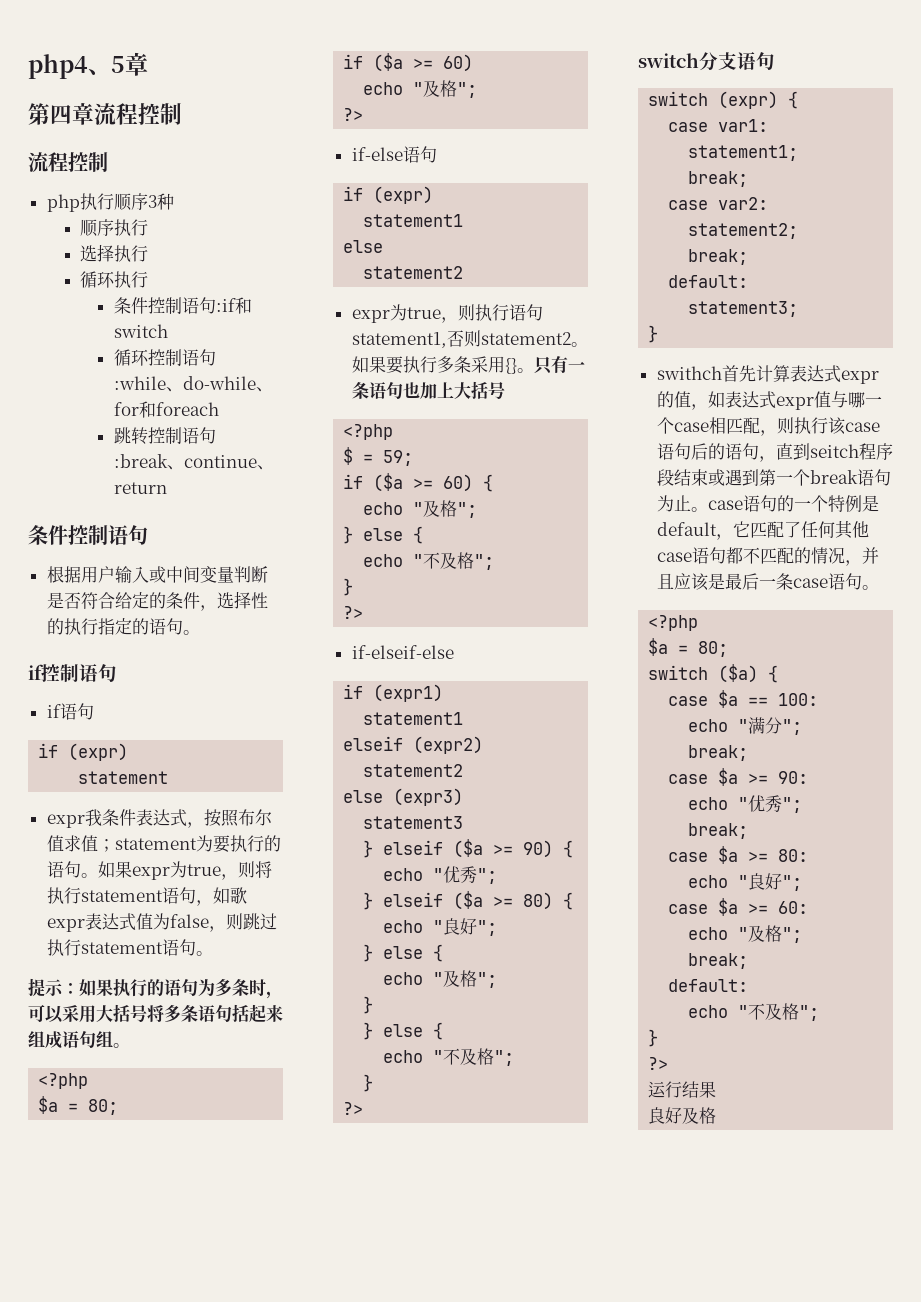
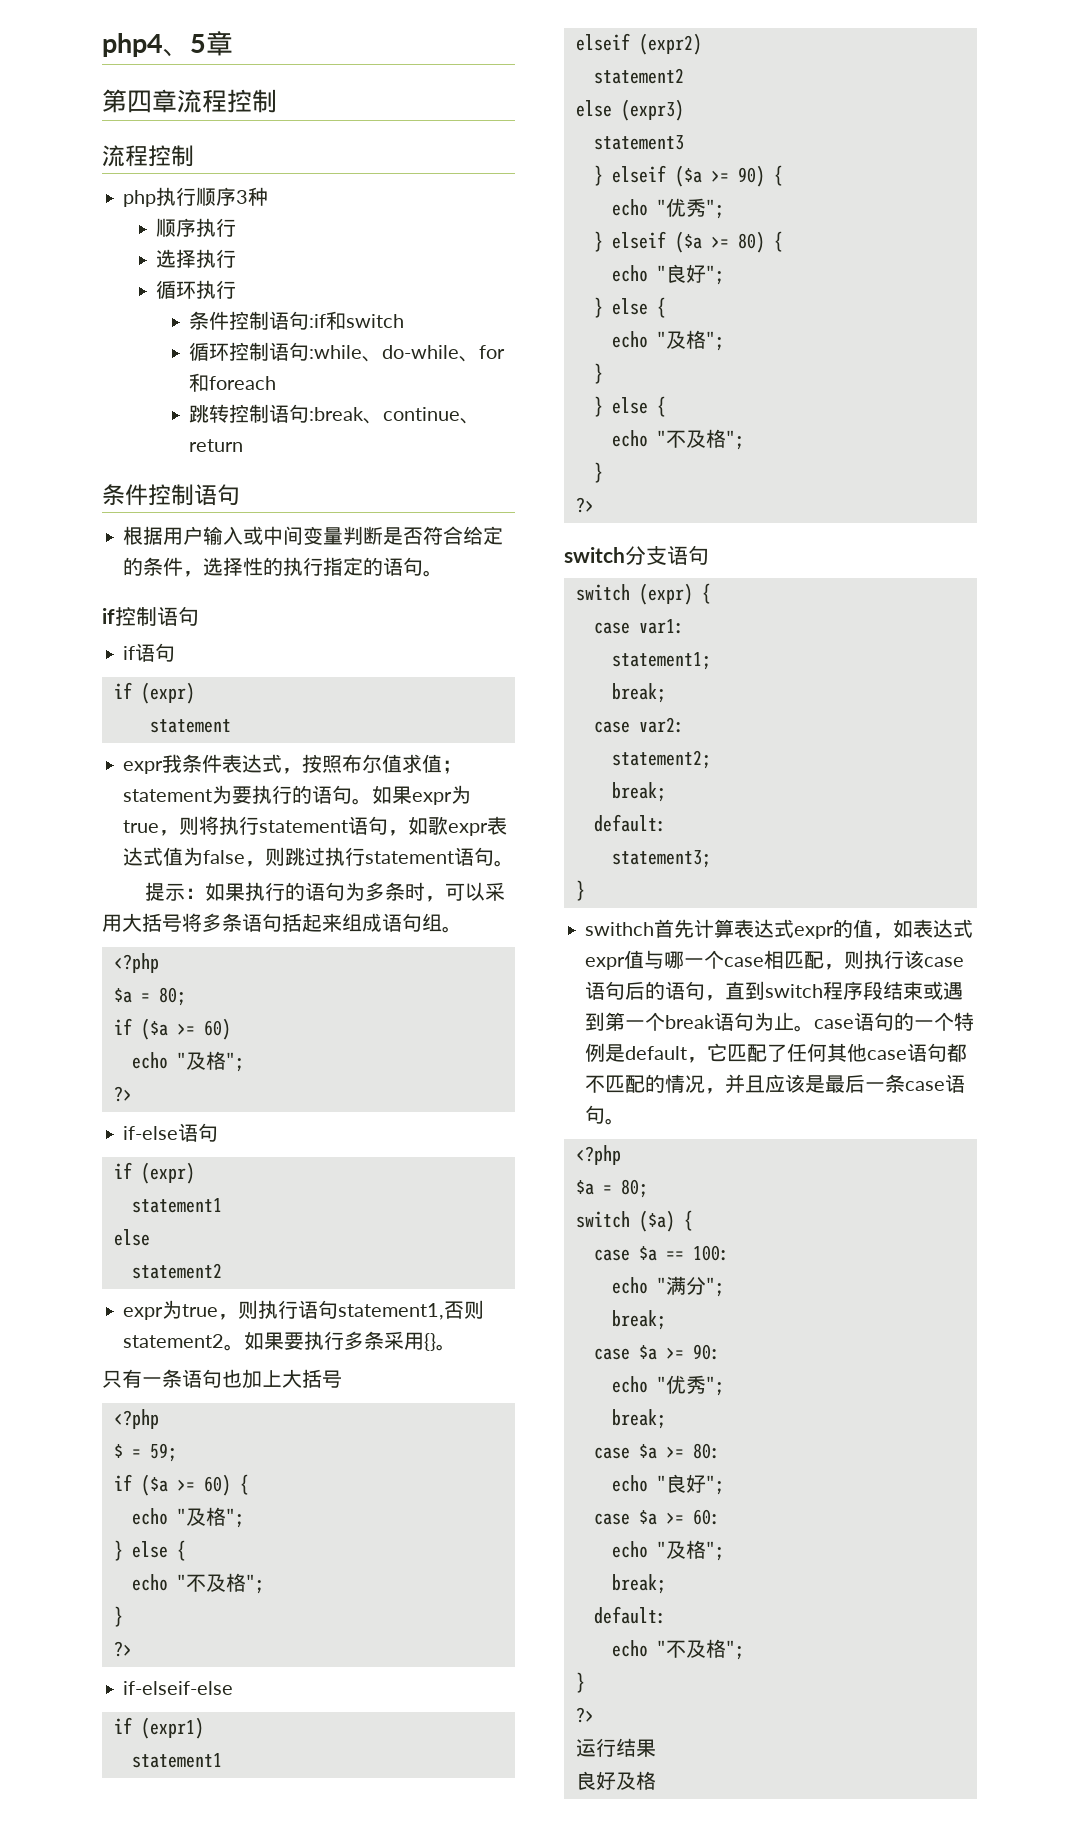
- 如果要执行多条采用{}。只有一条语句也加上大括号
+ 如果要执行多条采用{}。
+ 只有一条语句也加上大括号
- swithch首先计算表达式expr的值，如表达式expr值与哪一个case相匹配，则执行该case语句后的语句，直到seitch程序段结束或遇到第一个break语句为止。case语句的一个特例是default，它匹配了任何其他case语句都不匹配的情况，并且应该是最后一条case语句。
+ swithch首先计算表达式expr的值，如表达式expr值与哪一个case相匹配，则执行该case语句后的语句，直到switch程序段结束或遇到第一个break语句为止。case语句的一个特例是default，它匹配了任何其他case语句都不匹配的情况，并且应该是最后一条case语句。

